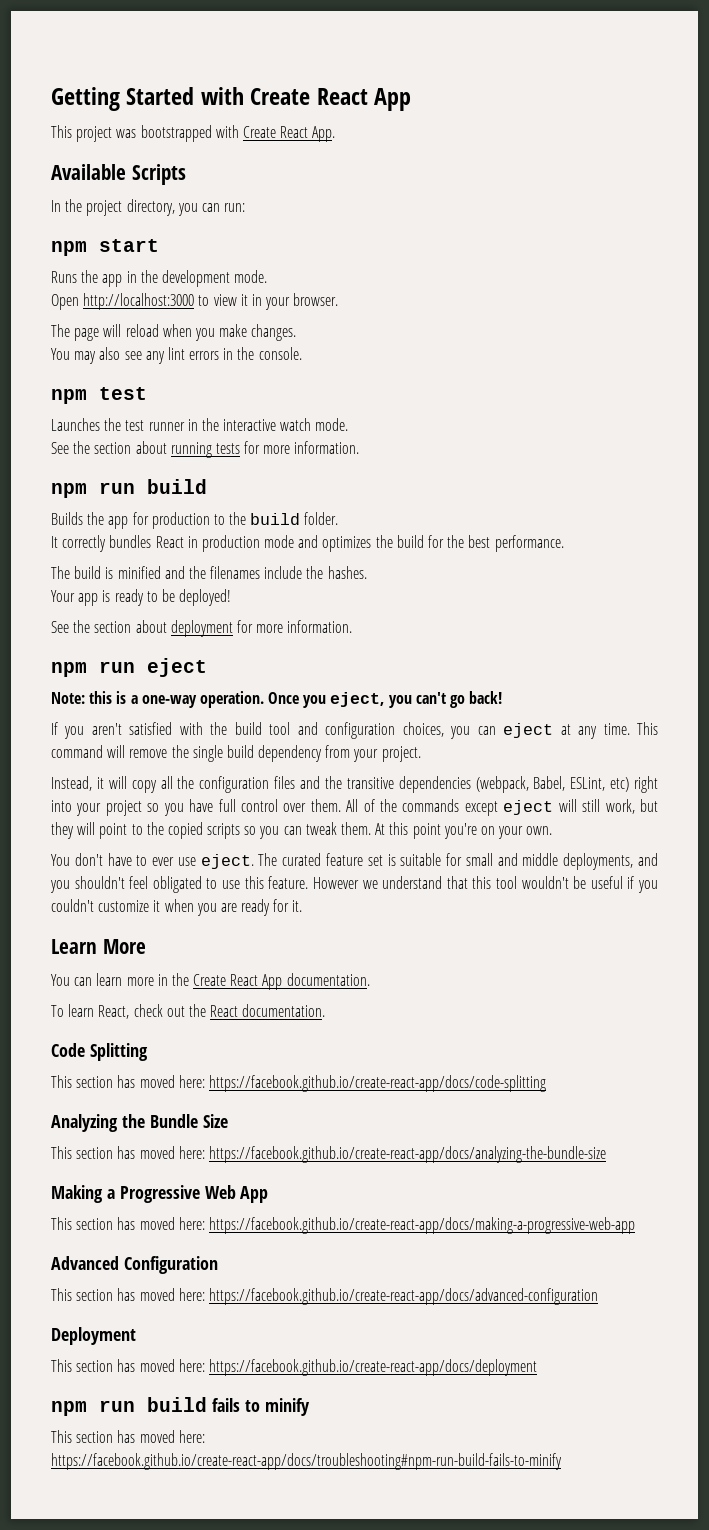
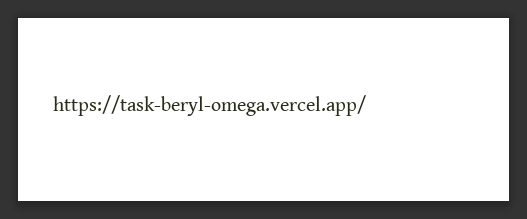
- Getting Started with Create React App
- This project was bootstrapped with Create React App.
- Available Scripts
- In the project directory, you can run:
- npm start
- Runs the app in the development mode.
- Open http://localhost:3000 to view it in your browser.
- The page will reload when you make changes.
- You may also see any lint errors in the console.
- npm test
- Launches the test runner in the interactive watch mode.
- See the section about running tests for more information.
- npm run build
- Builds the app for production to the build folder.
- It correctly bundles React in production mode and optimizes the build for the best performance.
- The build is minified and the filenames include the hashes.
- Your app is ready to be deployed!
- See the section about deployment for more information.
- npm run eject
- Note: this is a one-way operation. Once you eject, you can't go back!
- If you aren't satisfied with the build tool and configuration choices, you can eject at any time. This command will remove the single build dependency from your project.
- Instead, it will copy all the configuration files and the transitive dependencies (webpack, Babel, ESLint, etc) right into your project so you have full control over them. All of the commands except eject will still work, but they will point to the copied scripts so you can tweak them. At this point you're on your own.
- You don't have to ever use eject. The curated feature set is suitable for small and middle deployments, and you shouldn't feel obligated to use this feature. However we understand that this tool wouldn't be useful if you couldn't customize it when you are ready for it.
- Learn More
- You can learn more in the Create React App documentation.
- To learn React, check out the React documentation.
- Code Splitting
- This section has moved here: https://facebook.github.io/create-react-app/docs/code-splitting
- Analyzing the Bundle Size
- This section has moved here: https://facebook.github.io/create-react-app/docs/analyzing-the-bundle-size
- Making a Progressive Web App
- This section has moved here: https://facebook.github.io/create-react-app/docs/making-a-progressive-web-app
- Advanced Configuration
- This section has moved here: https://facebook.github.io/create-react-app/docs/advanced-configuration
- Deployment
- This section has moved here: https://facebook.github.io/create-react-app/docs/deployment
- npm run build fails to minify
- This section has moved here: https://facebook.github.io/create-react-app/docs/troubleshooting#npm-run-build-fails-to-minify
+ https://task-beryl-omega.vercel.app/

